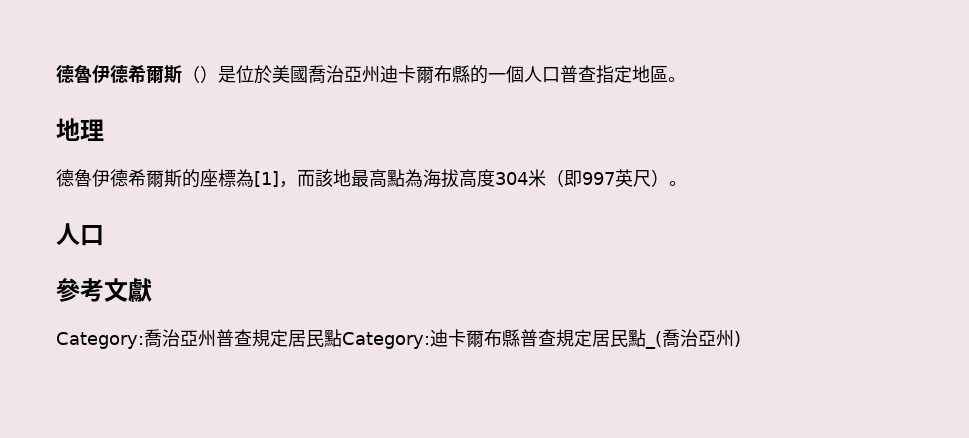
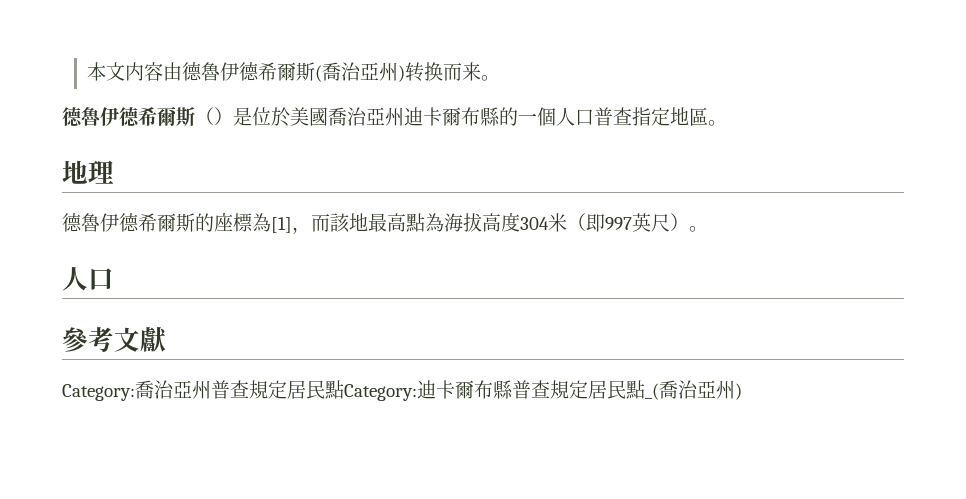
+ 本文内容由德魯伊德希爾斯(喬治亞州)转换而来。

